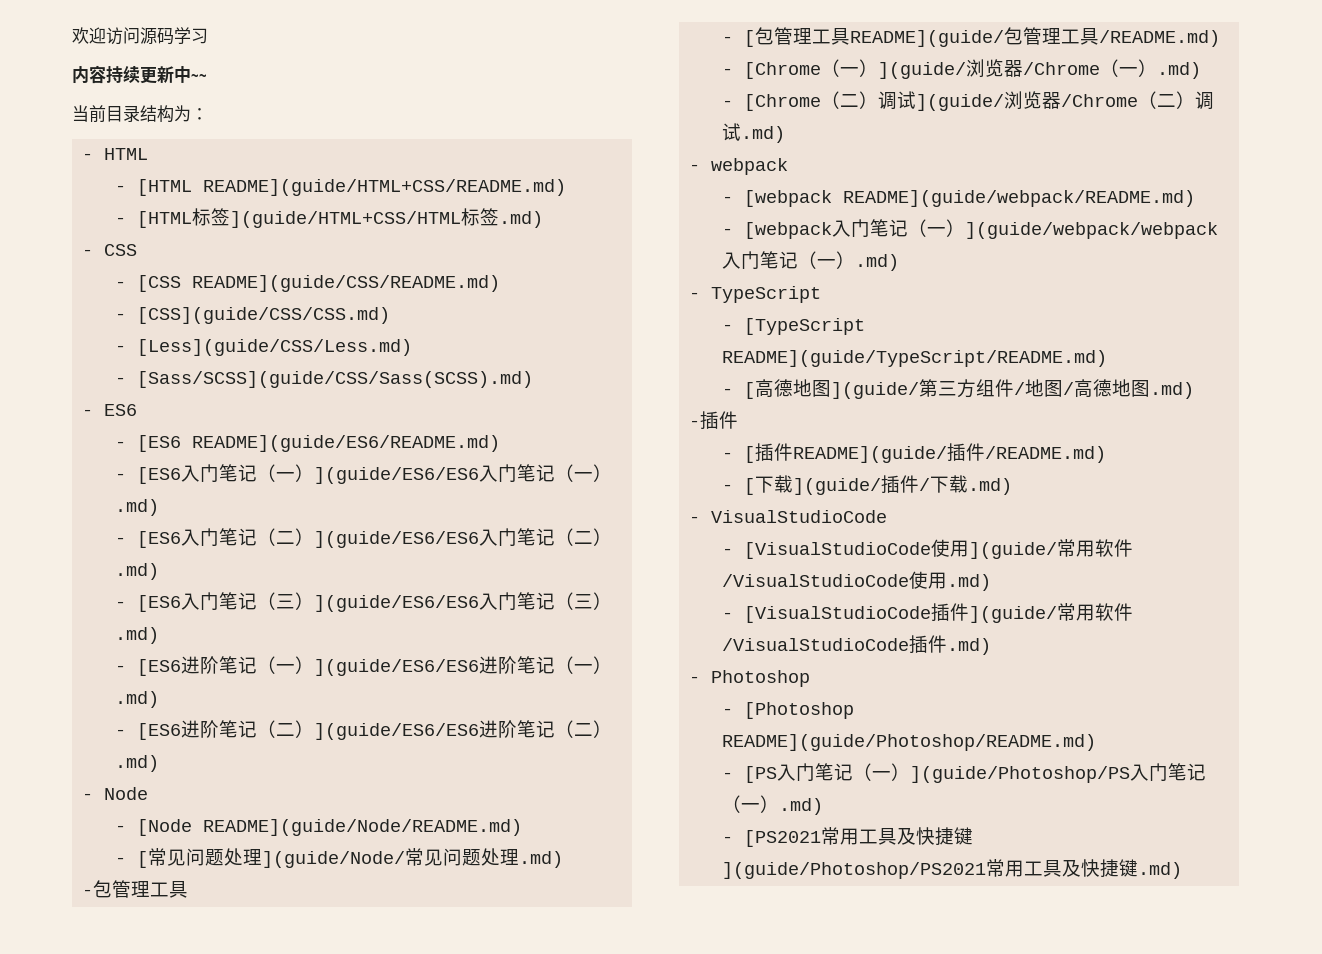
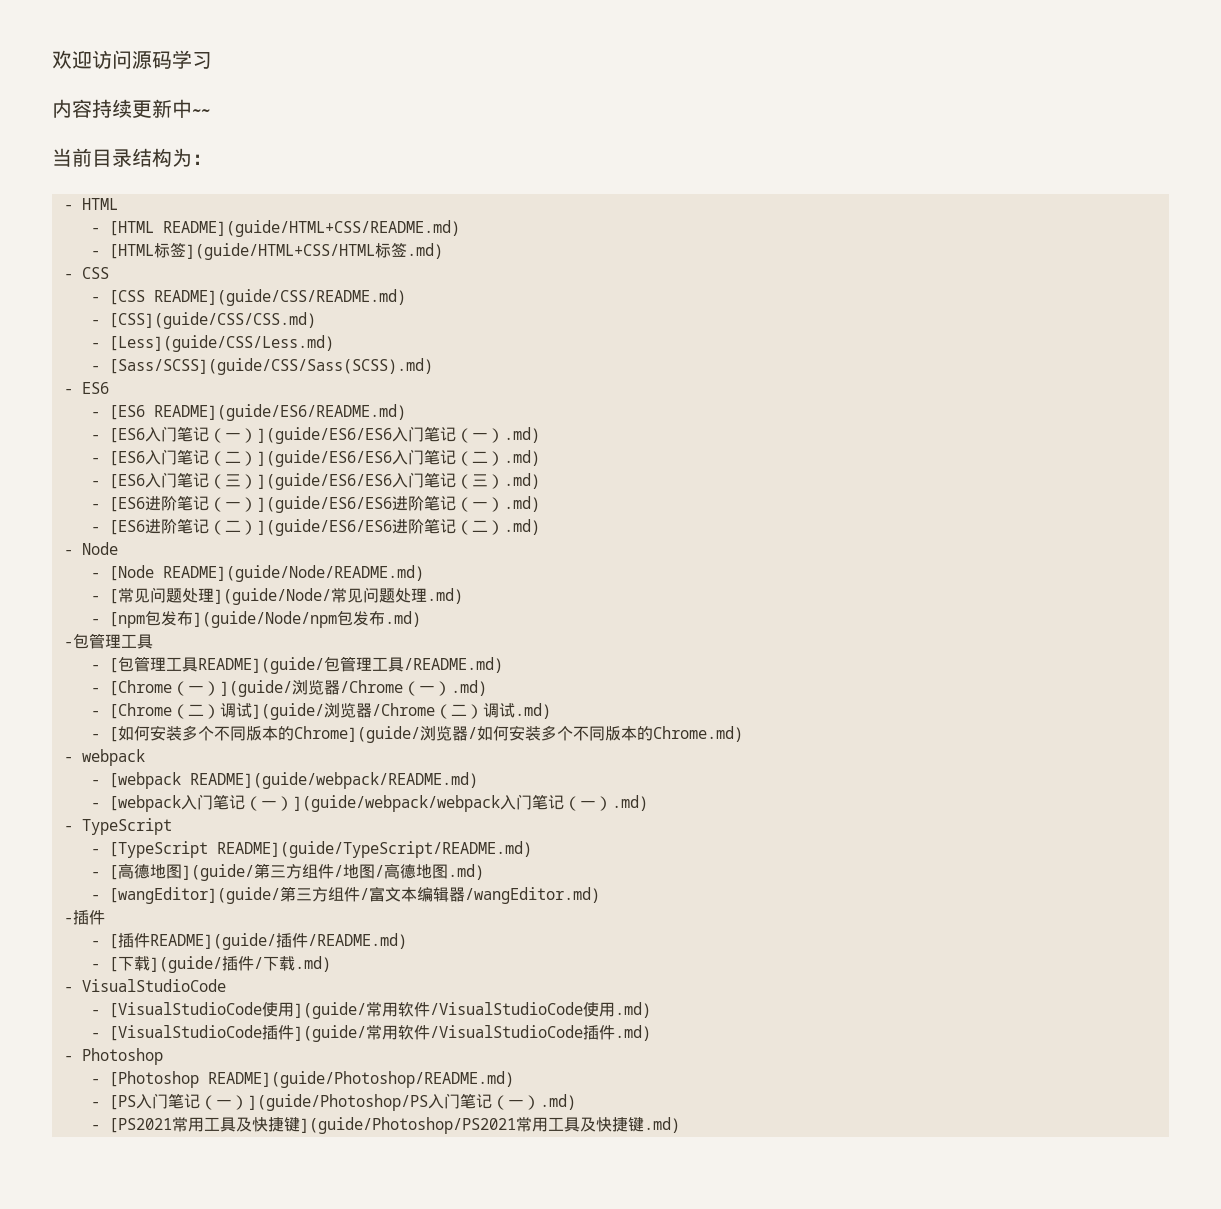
+ - [npm包发布](guide/Node/npm包发布.md)
+ - [如何安装多个不同版本的Chrome](guide/浏览器/如何安装多个不同版本的Chrome.md)
+ - [wangEditor](guide/第三方组件/富文本编辑器/wangEditor.md)

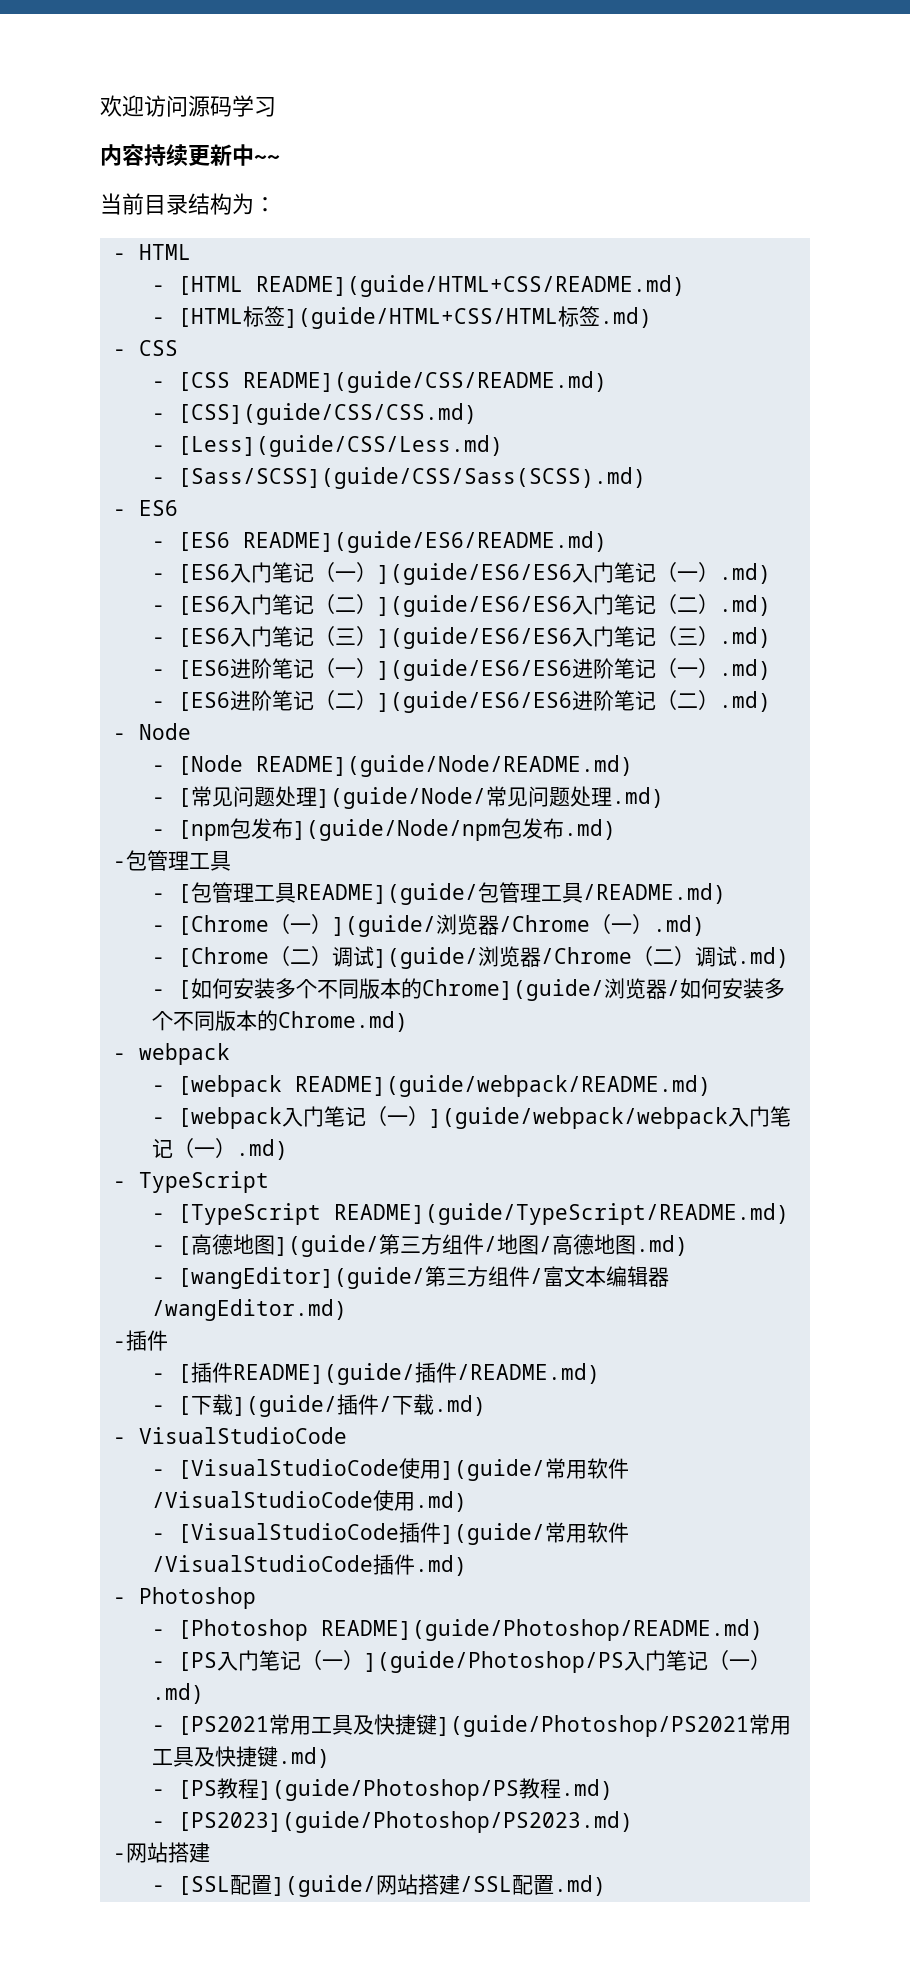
+ - [PS教程](guide/Photoshop/PS教程.md)
+ - [PS2023](guide/Photoshop/PS2023.md)
+ -网站搭建
+ - [SSL配置](guide/网站搭建/SSL配置.md)

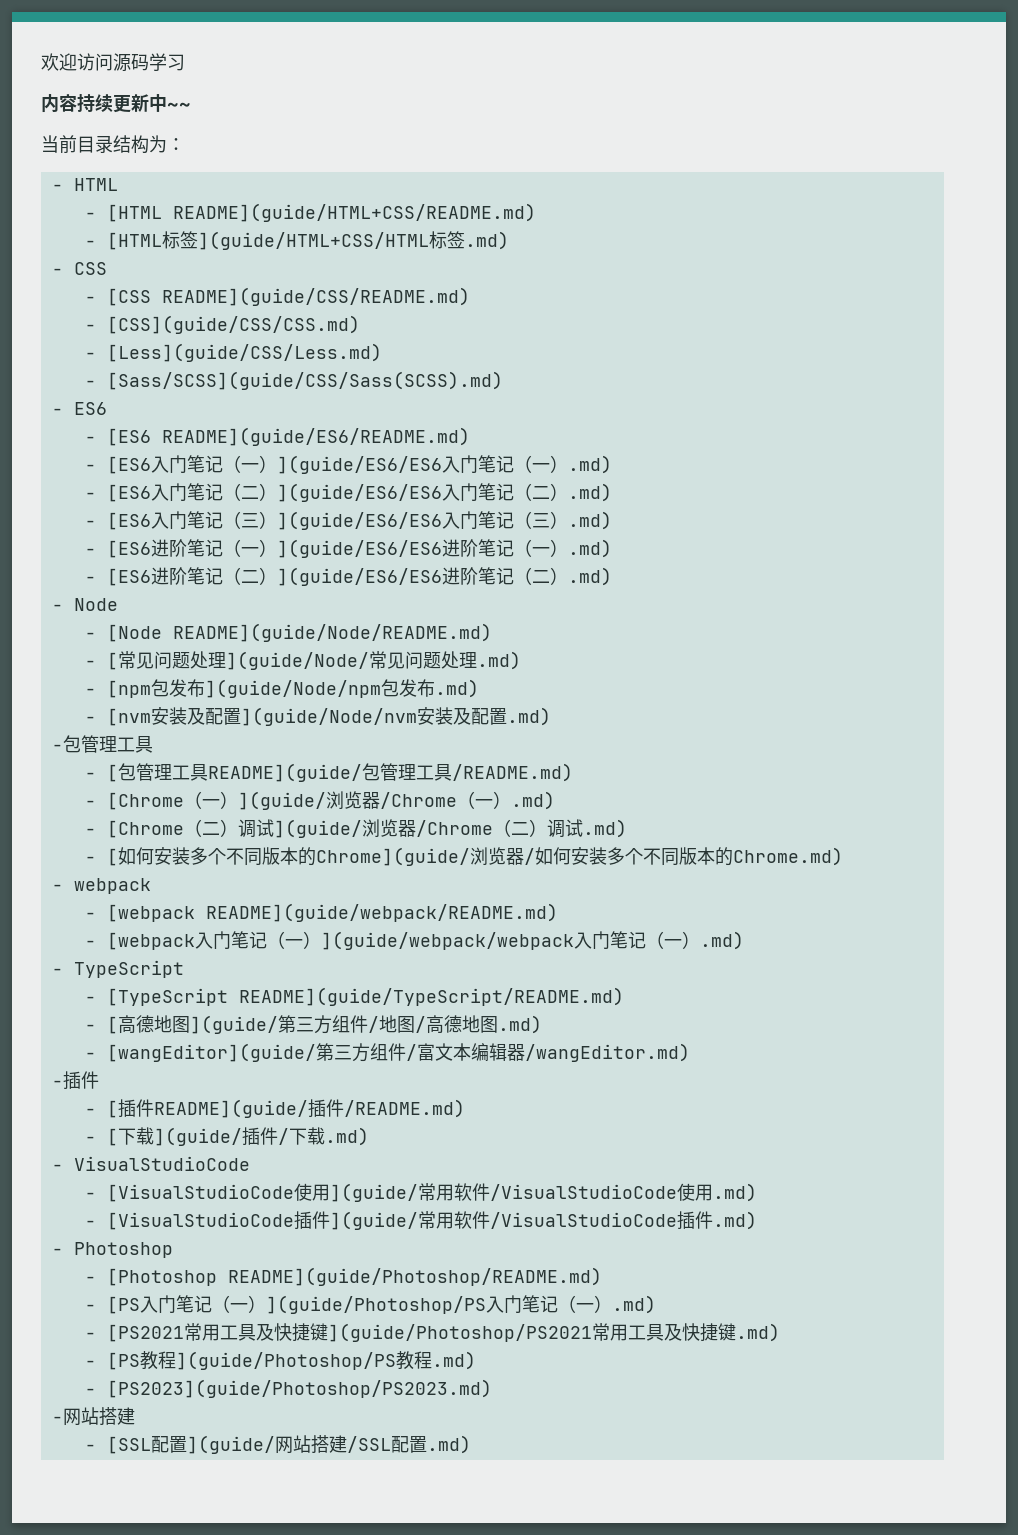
+ - [nvm安装及配置](guide/Node/nvm安装及配置.md)

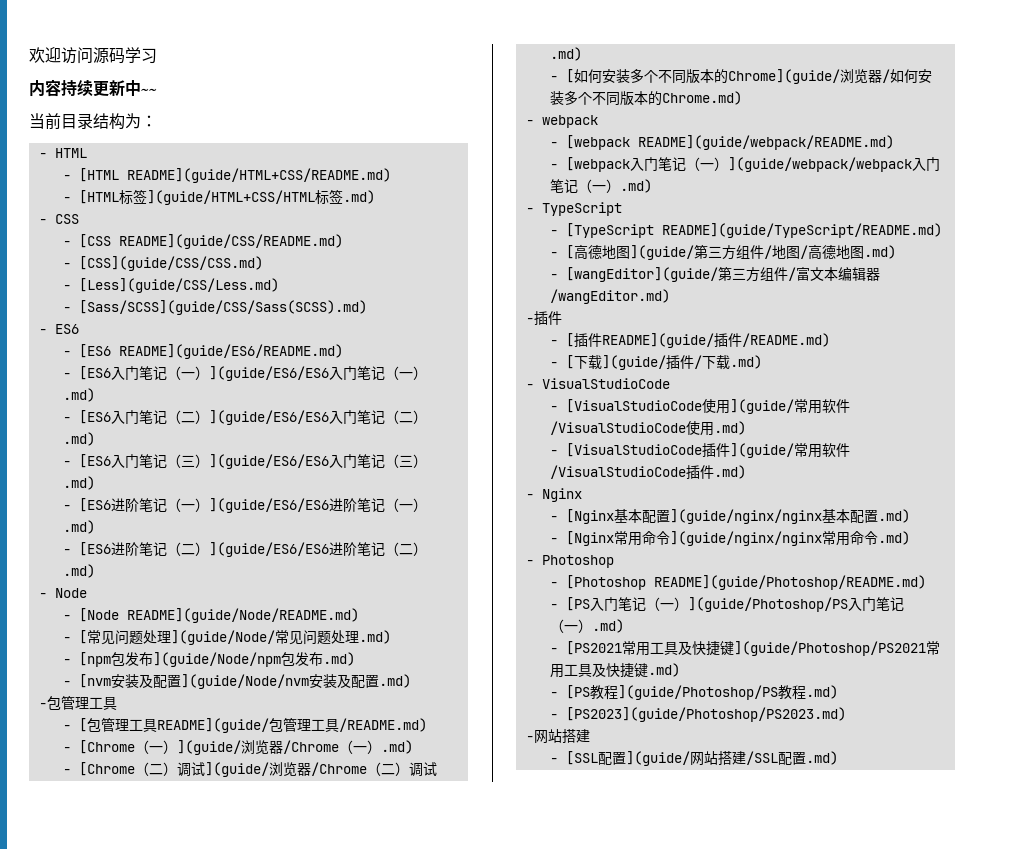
+ - Nginx
+ - [Nginx基本配置](guide/nginx/nginx基本配置.md)
+ - [Nginx常用命令](guide/nginx/nginx常用命令.md)

